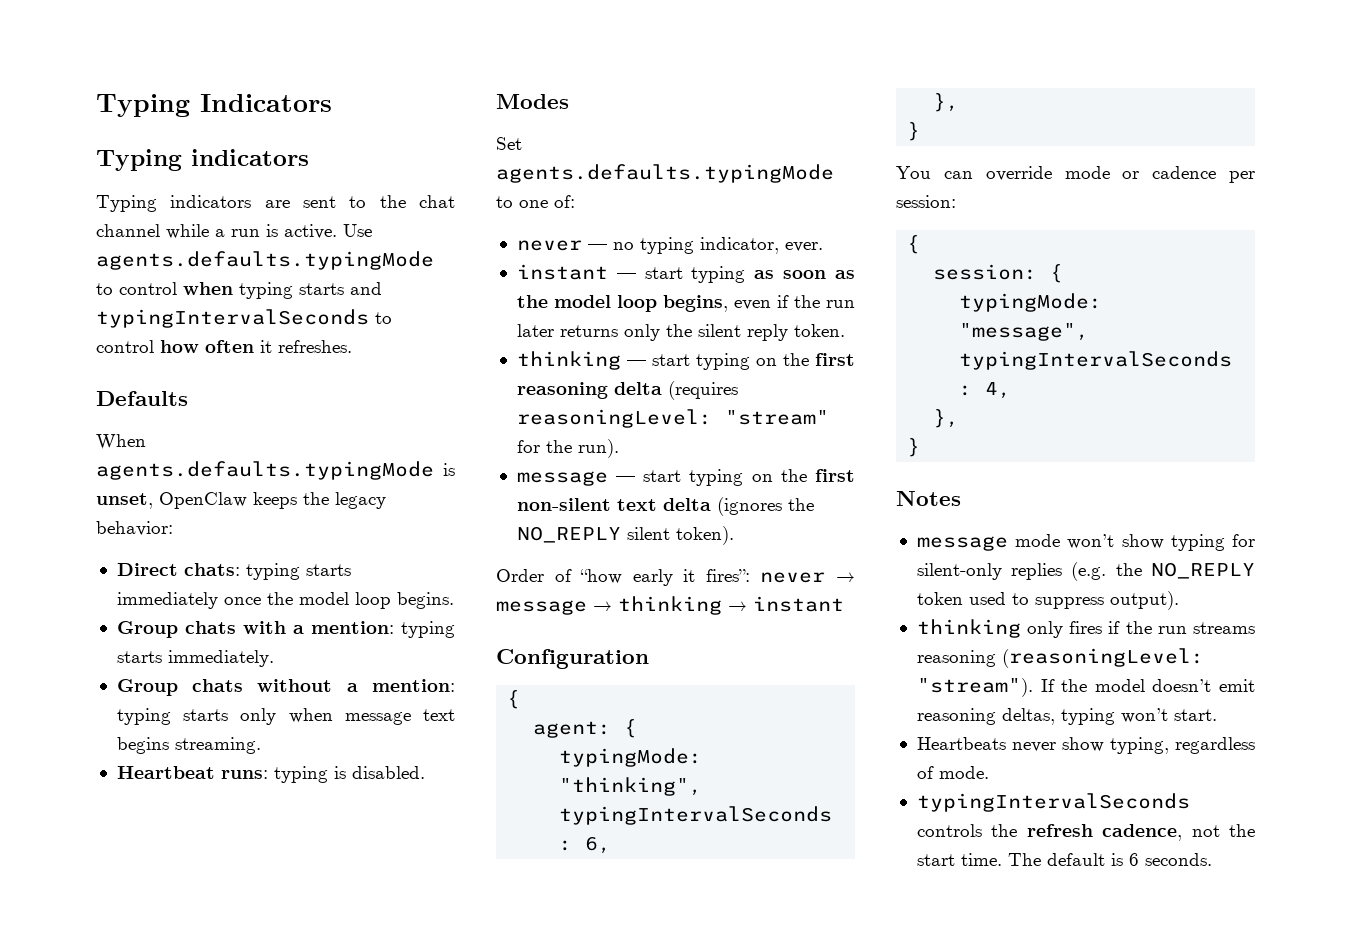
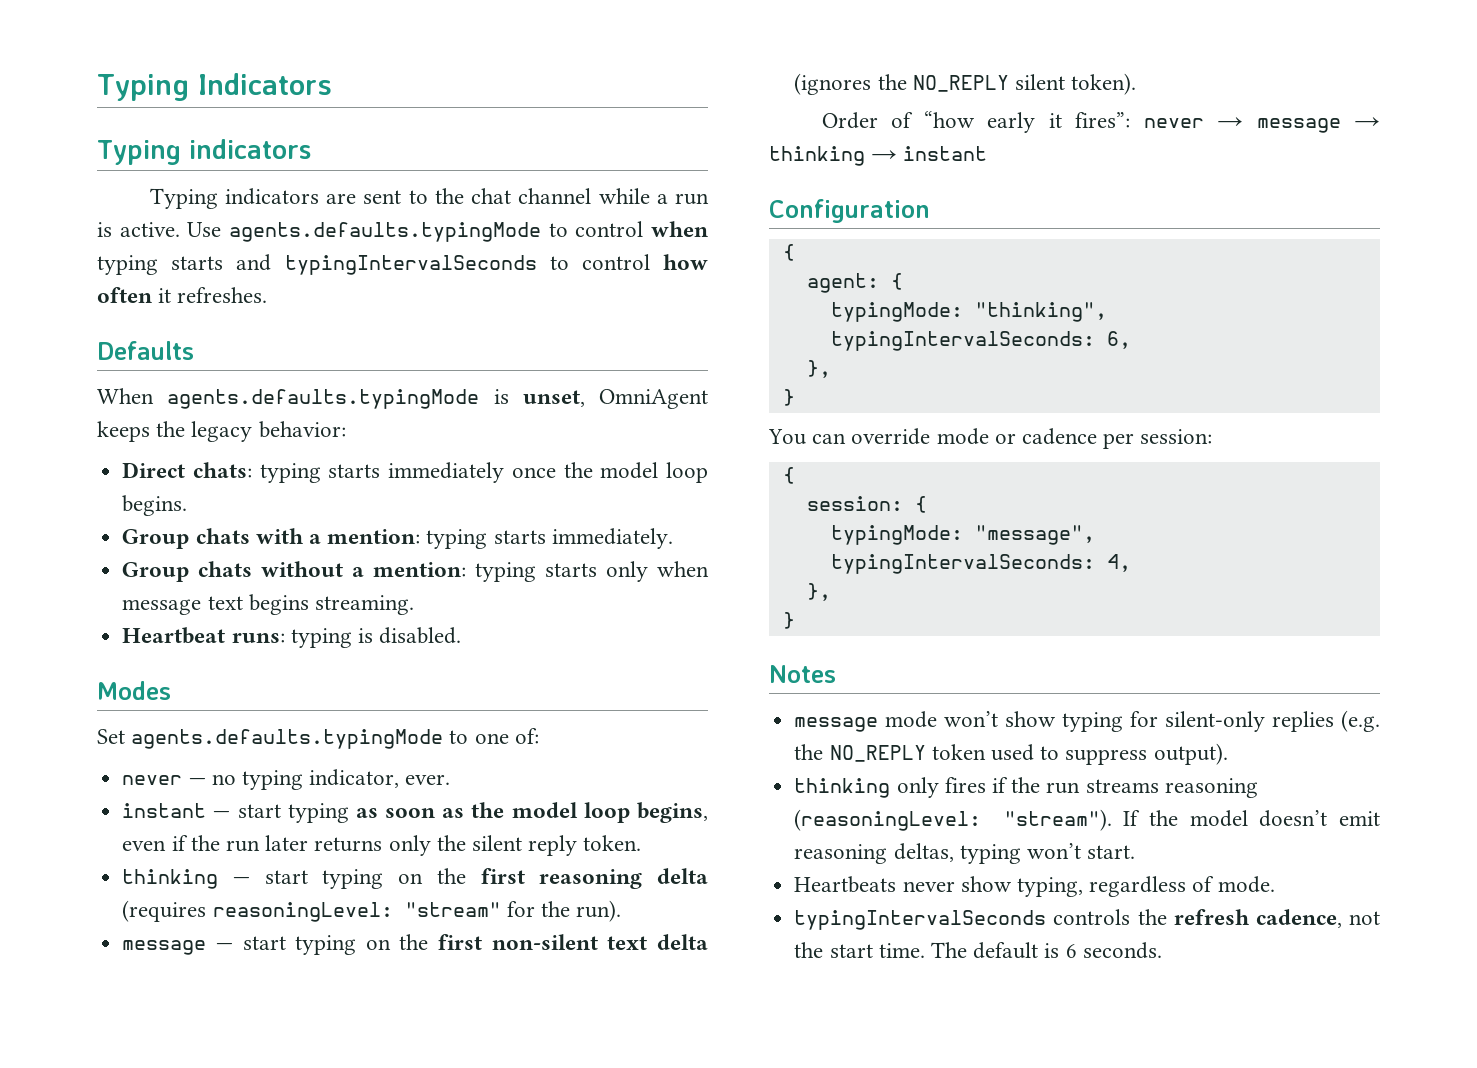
- When agents.defaults.typingMode is unset, OpenClaw keeps the legacy behavior:
+ When agents.defaults.typingMode is unset, OmniAgent keeps the legacy behavior:

